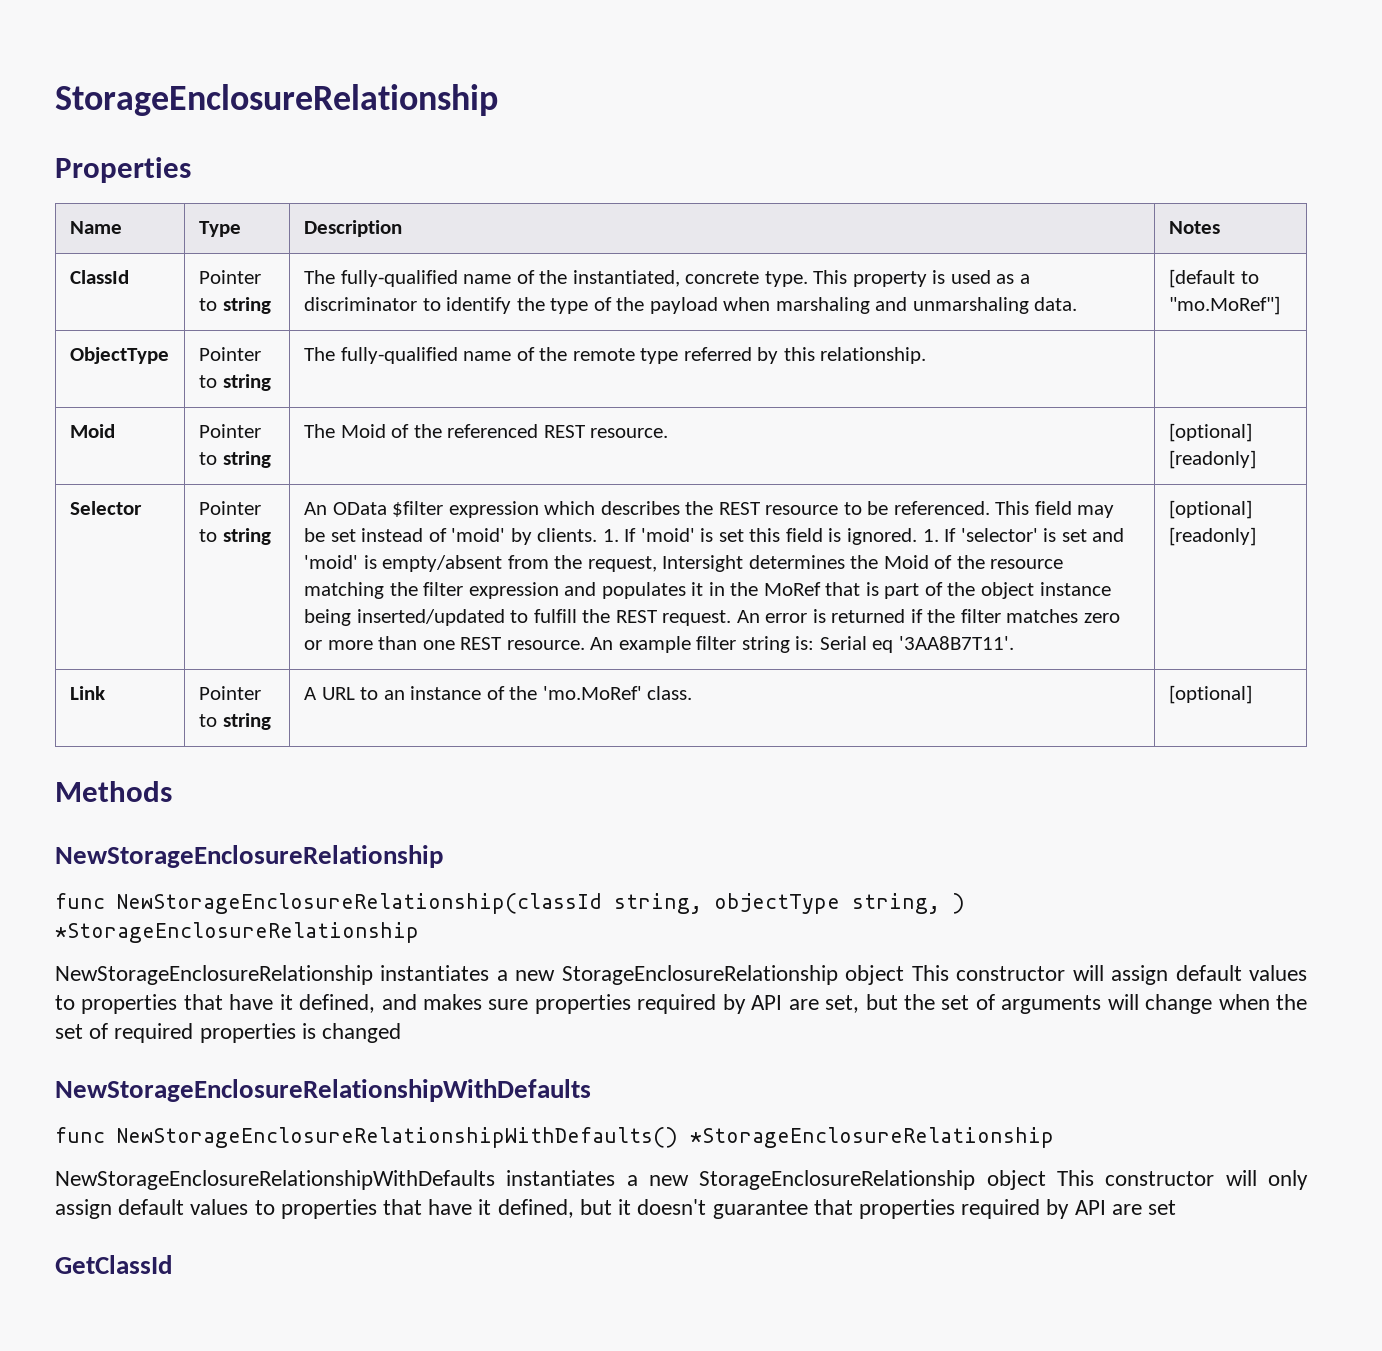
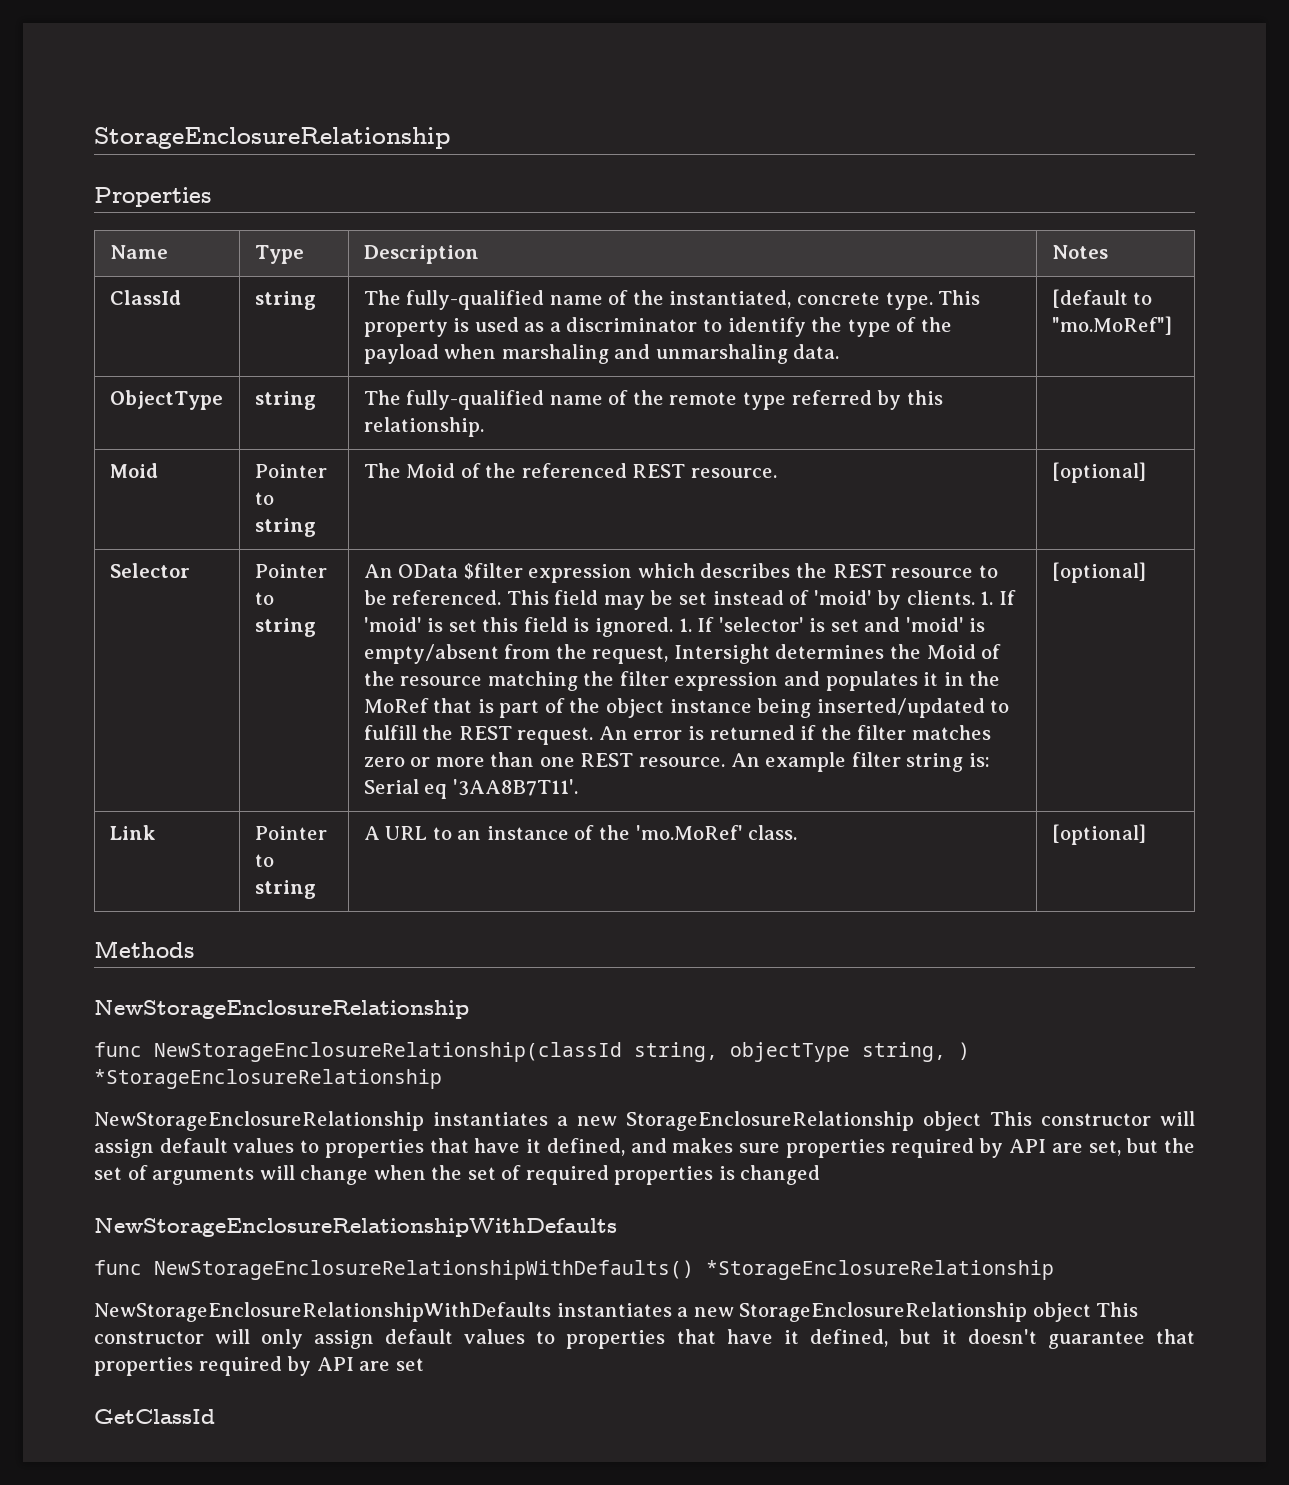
- ClassId | Pointer to string | The fully-qualified name of the instantiated, concrete type. This property is used as a discriminator to identify the type of the payload when marshaling and unmarshaling data. | [default to "mo.MoRef"]
+ ClassId | string | The fully-qualified name of the instantiated, concrete type. This property is used as a discriminator to identify the type of the payload when marshaling and unmarshaling data. | [default to "mo.MoRef"]
- ObjectType | Pointer to string | The fully-qualified name of the remote type referred by this relationship. |
+ ObjectType | string | The fully-qualified name of the remote type referred by this relationship. |
- Moid | Pointer to string | The Moid of the referenced REST resource. | [optional] [readonly]
+ Moid | Pointer to string | The Moid of the referenced REST resource. | [optional]
- An example filter string is: Serial eq '3AA8B7T11'. | [optional] [readonly]
+ An example filter string is: Serial eq '3AA8B7T11'. | [optional]

